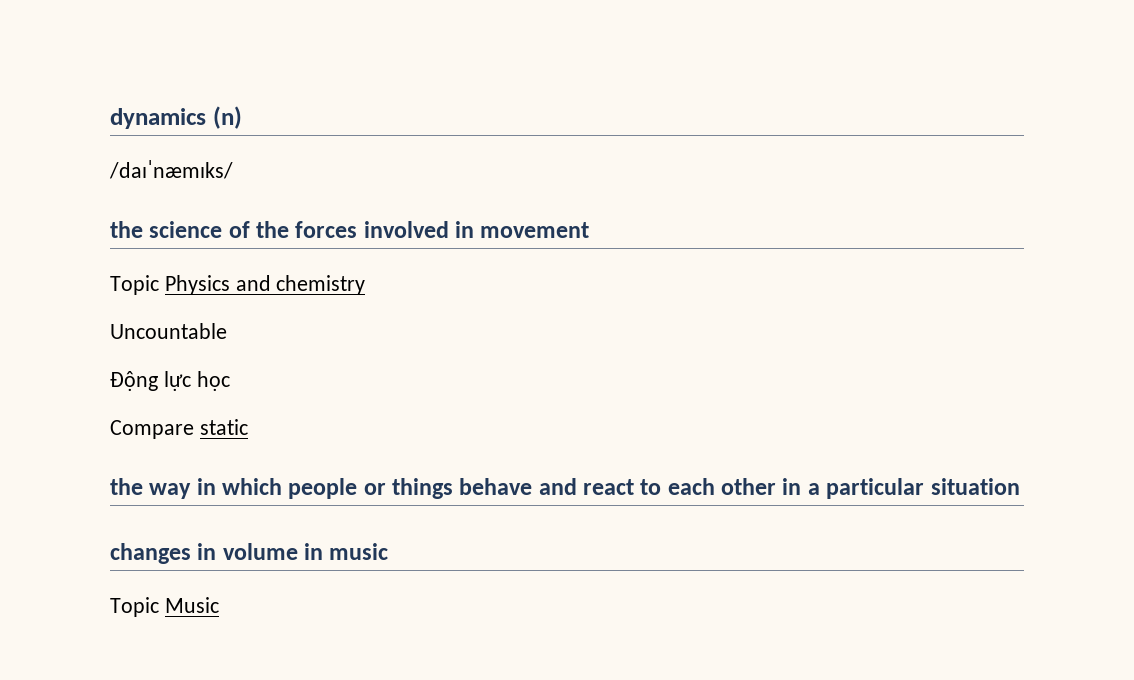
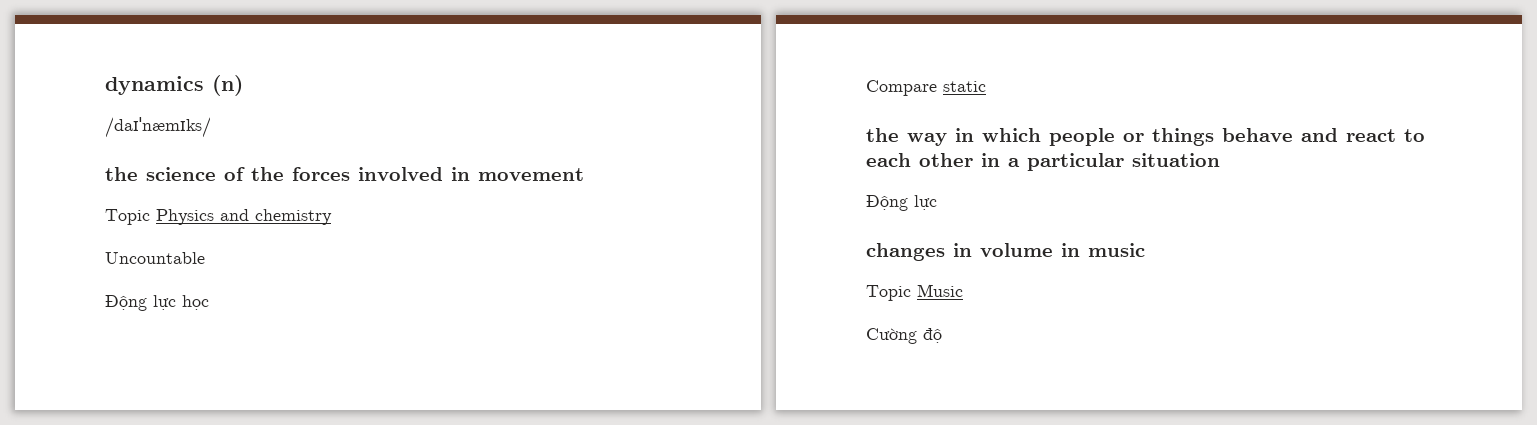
  the way in which people or things behave and react to each other in a particular situation
+ Động lực
+ Cường độ

